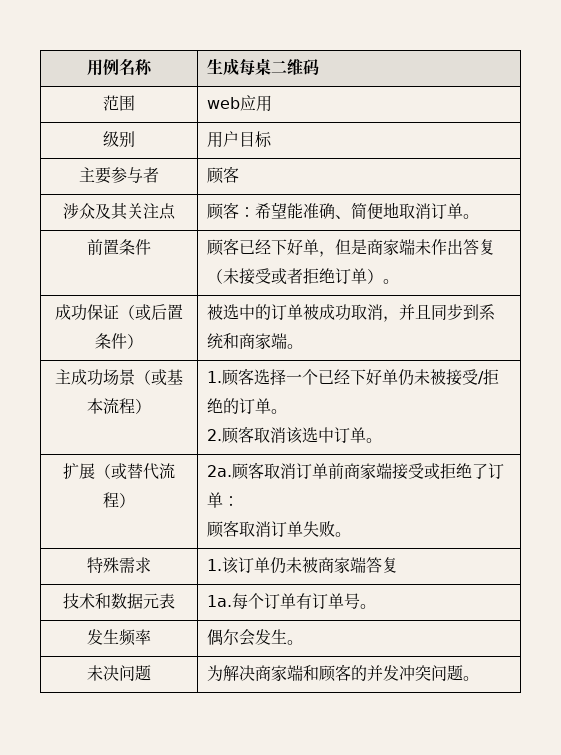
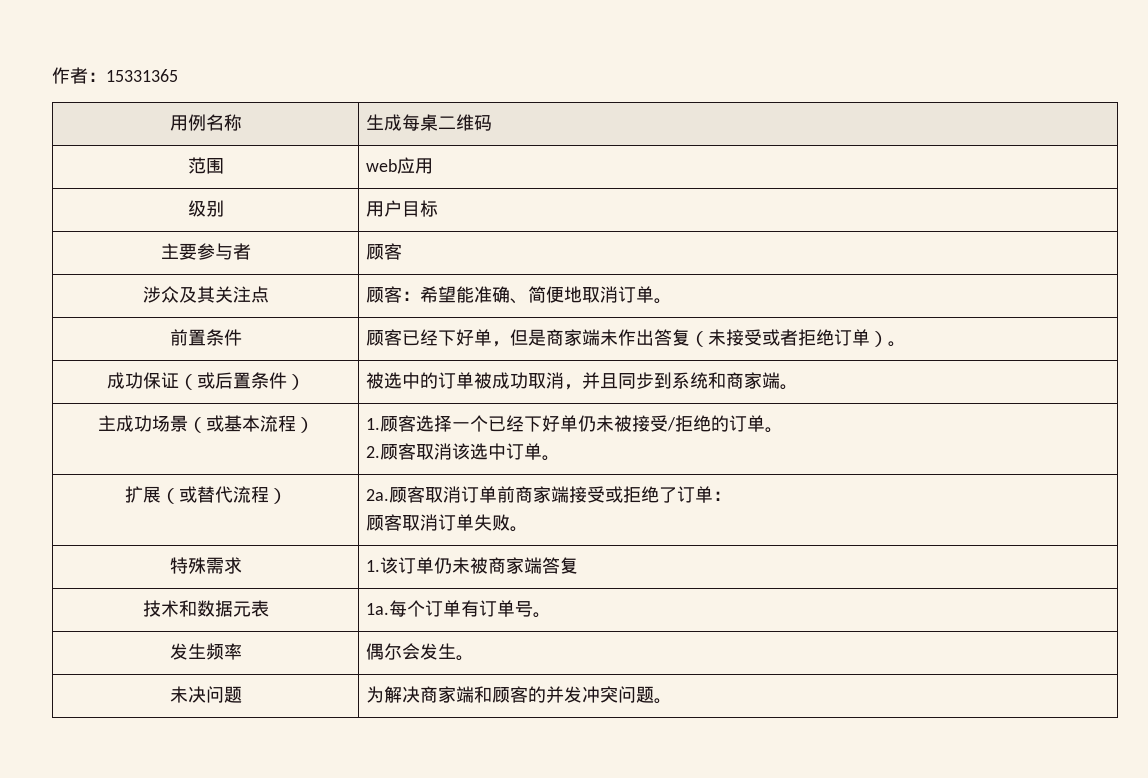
+ 作者：15331365

